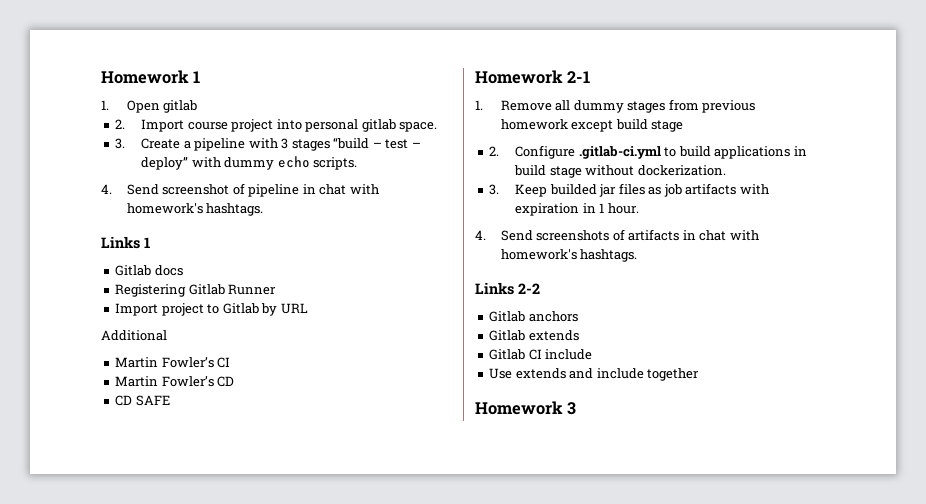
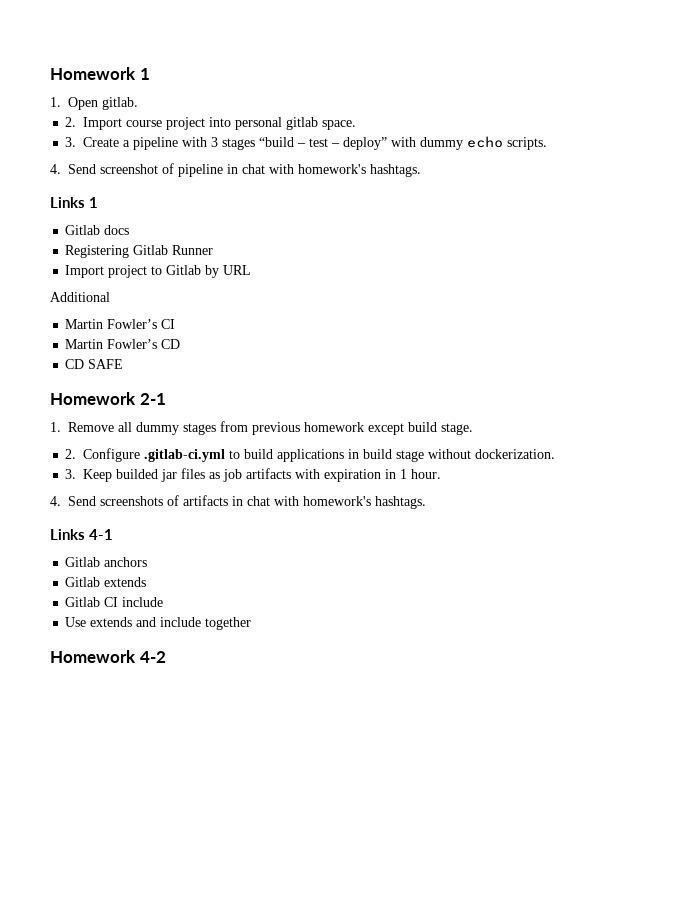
- 1. Open gitlab
+ 1. Open gitlab.
- 1. Remove all dummy stages from previous homework except build stage
+ 1. Remove all dummy stages from previous homework except build stage.
- Links 2-2
+ Links 4-1
- Homework 3
+ Homework 4-2

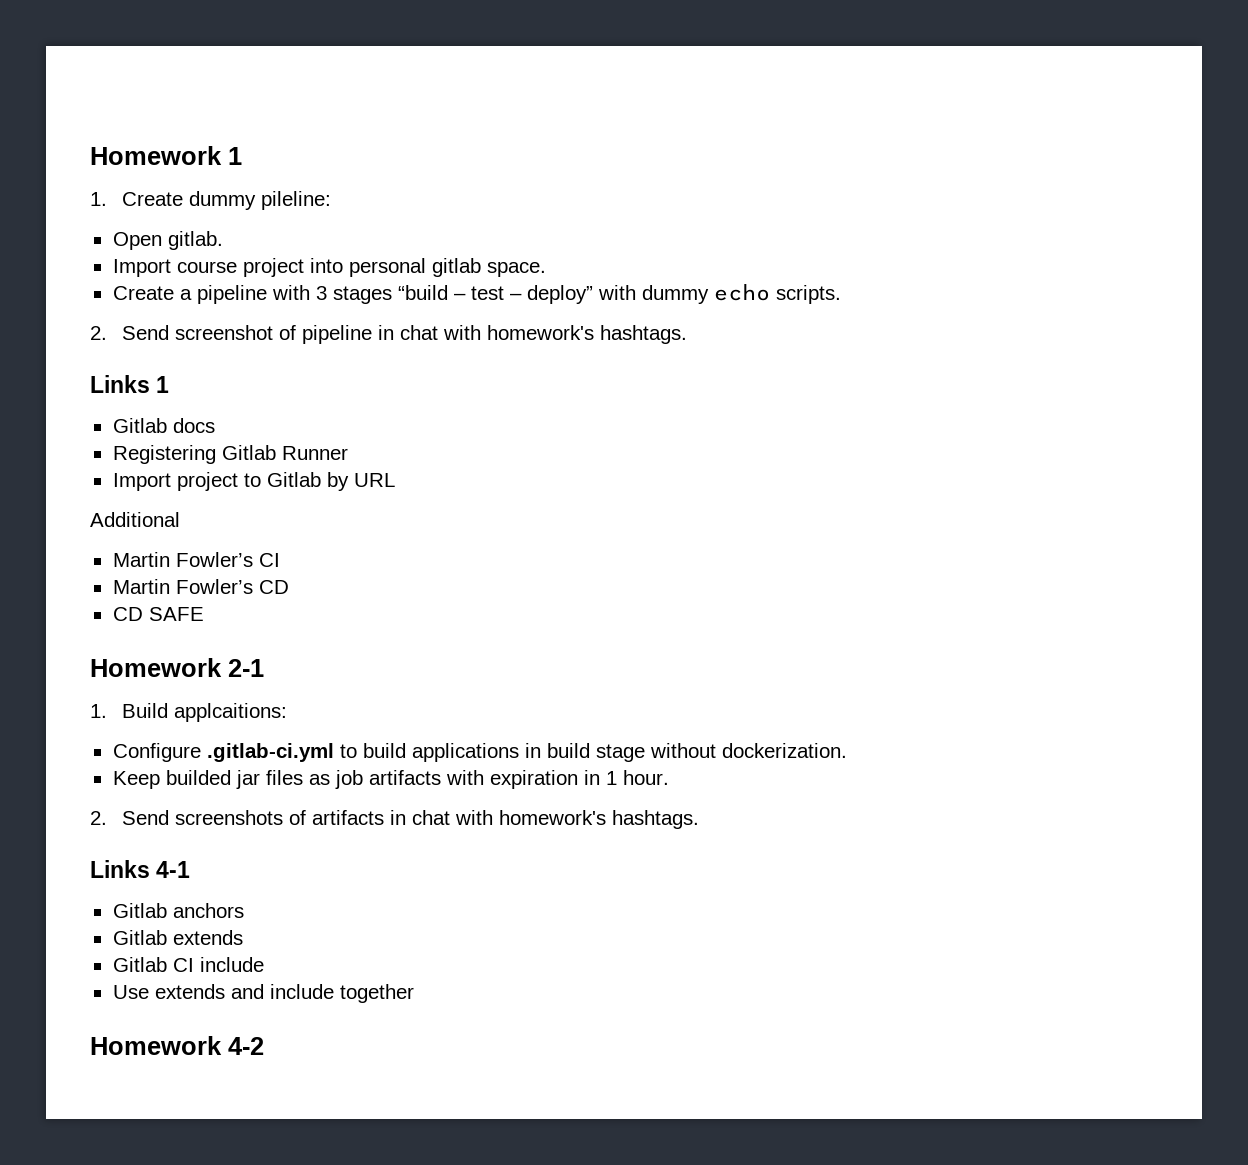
- 1. Open gitlab.
+ 1. Create dummy pileline:
+ Open gitlab.
- 2. Import course project into personal gitlab space.
+ Import course project into personal gitlab space.
- 3. Create a pipeline with 3 stages “build – test – deploy” with dummy echo scripts.
+ Create a pipeline with 3 stages “build – test – deploy” with dummy echo scripts.
- 4. Send screenshot of pipeline in chat with homework's hashtags.
+ 2. Send screenshot of pipeline in chat with homework's hashtags.
- 1. Remove all dummy stages from previous homework except build stage.
- 2. Configure .gitlab-ci.yml to build applications in build stage without dockerization.
+ 1. Build applcaitions:
+ Configure .gitlab-ci.yml to build applications in build stage without dockerization.
- 3. Keep builded jar files as job artifacts with expiration in 1 hour.
+ Keep builded jar files as job artifacts with expiration in 1 hour.
- 4. Send screenshots of artifacts in chat with homework's hashtags.
+ 2. Send screenshots of artifacts in chat with homework's hashtags.

